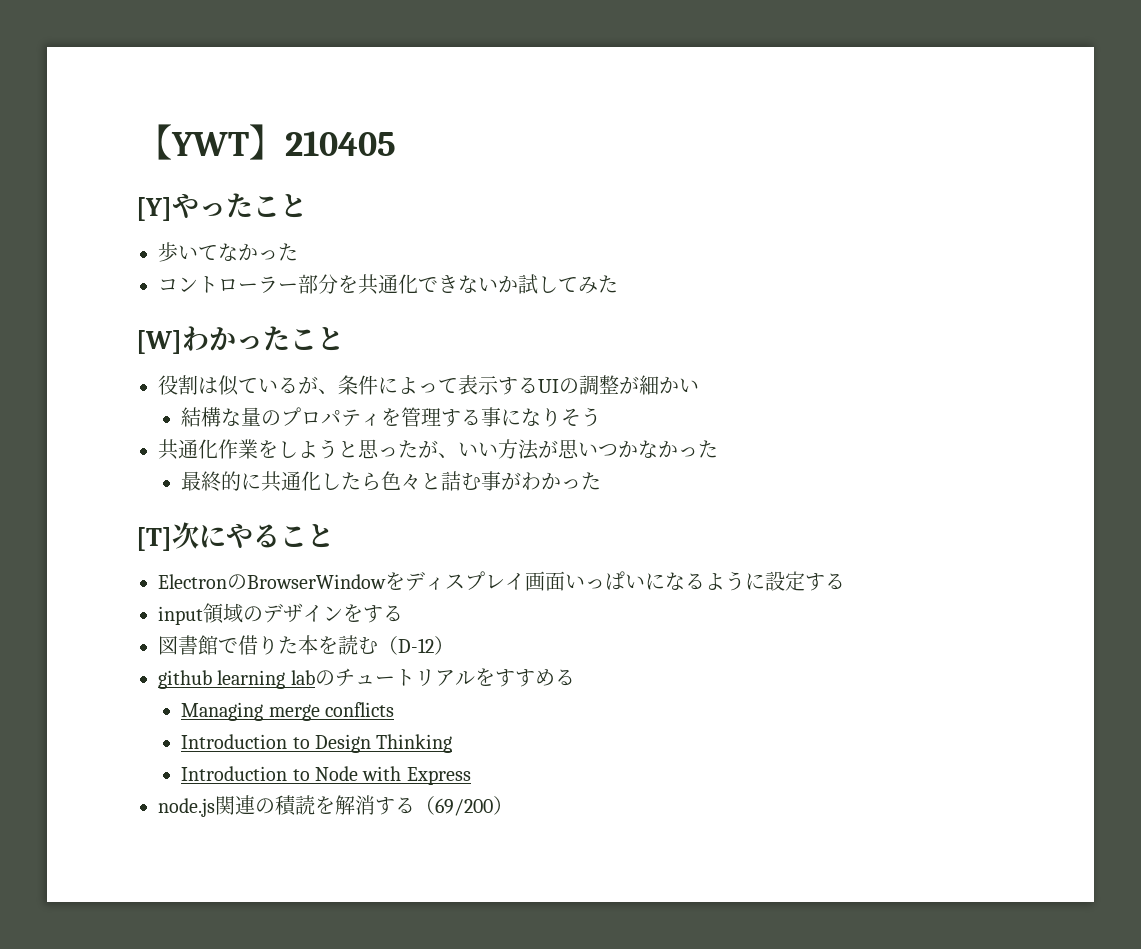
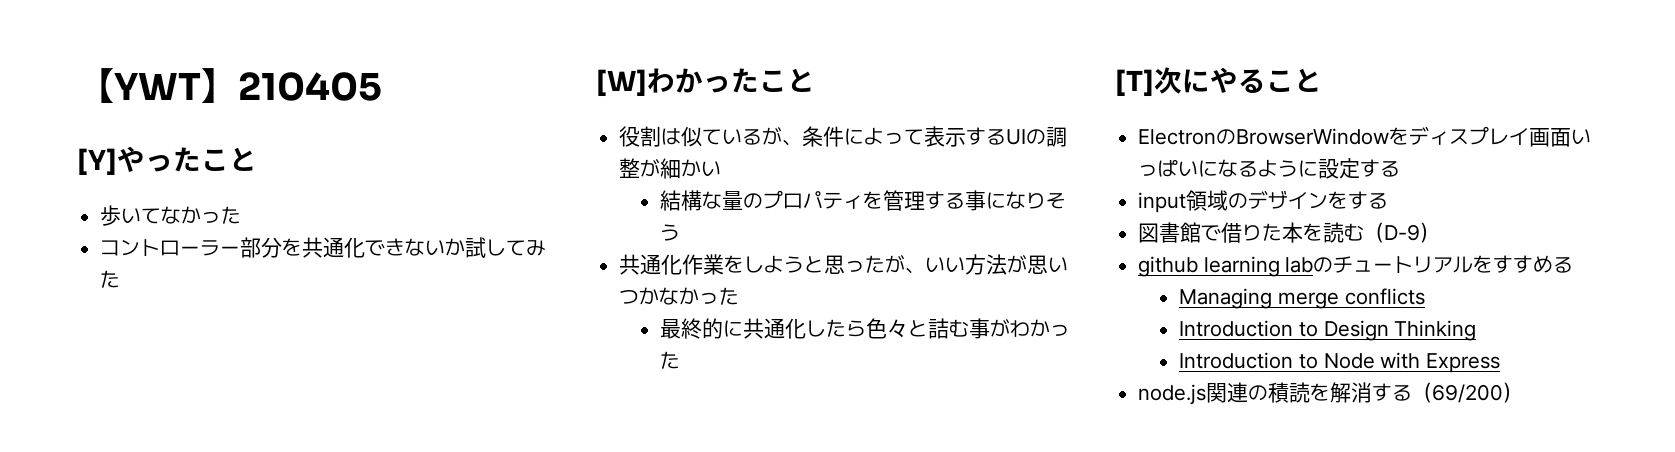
- 図書館で借りた本を読む（D-12）
+ 図書館で借りた本を読む（D-9）

